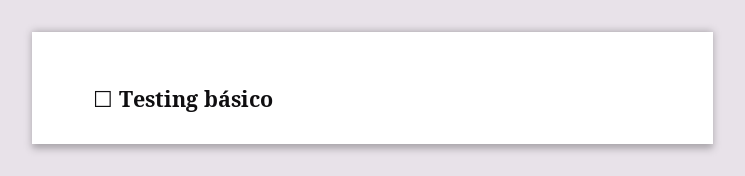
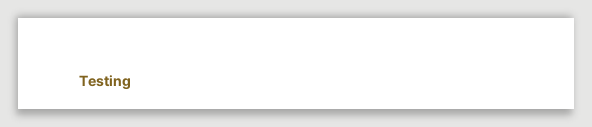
- ☐ Testing básico
+ Testing

